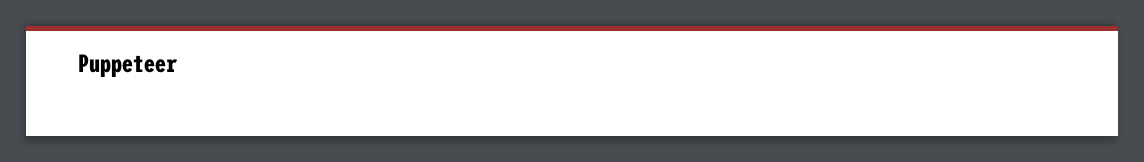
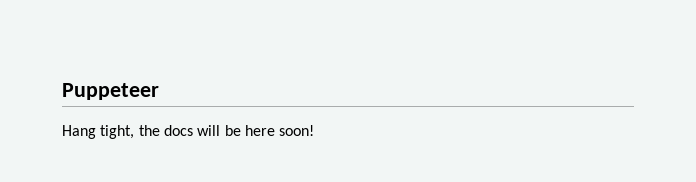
+ Hang tight, the docs will be here soon!

